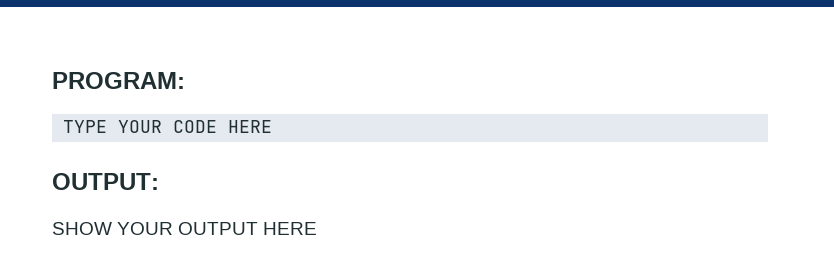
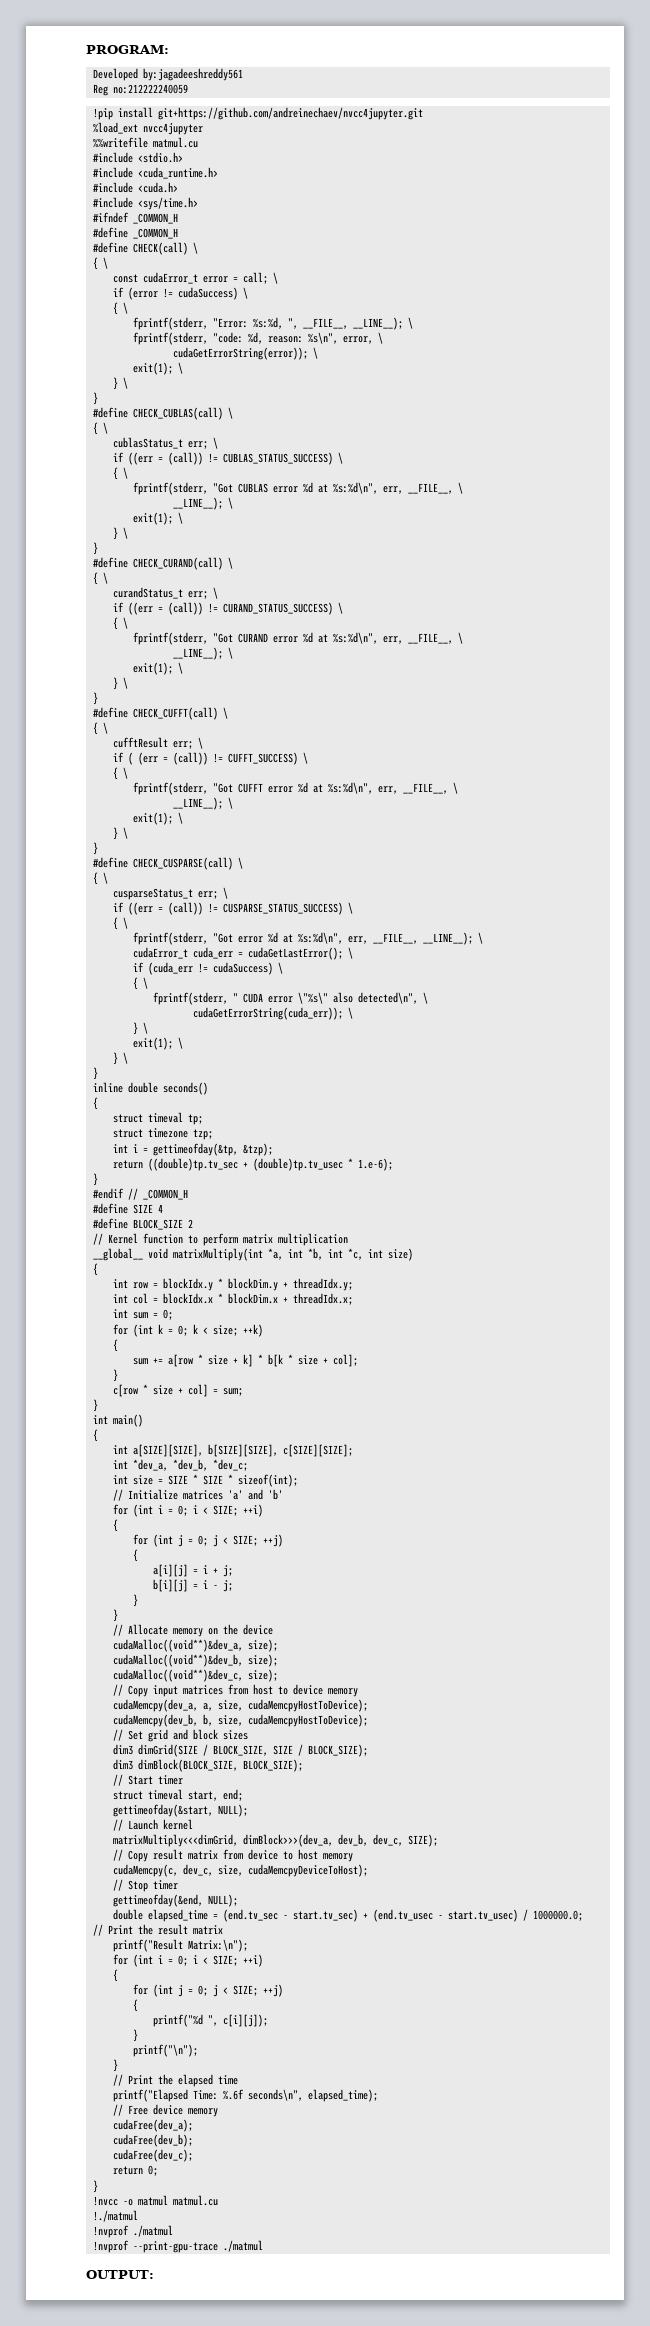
- TYPE YOUR CODE HERE
+ Developed by:jagadeeshreddy561
+ Reg no:212222240059
+ !pip install git+https://github.com/andreinechaev/nvcc4jupyter.git
+ %load_ext nvcc4jupyter
+ %%writefile matmul.cu
+ #include <stdio.h>
+ #include <cuda_runtime.h>
+ #include <cuda.h>
+ #include <sys/time.h>
+ #ifndef _COMMON_H
+ #define _COMMON_H
+ #define CHECK(call) \
+ { \
+ const cudaError_t error = call; \
+ if (error != cudaSuccess) \
+ { \
+ fprintf(stderr, "Error: %s:%d, ", __FILE__, __LINE__); \
+ fprintf(stderr, "code: %d, reason: %s\n", error, \
+ cudaGetErrorString(error)); \
+ exit(1); \
+ } \
+ }
+ #define CHECK_CUBLAS(call) \
+ { \
+ cublasStatus_t err; \
+ if ((err = (call)) != CUBLAS_STATUS_SUCCESS) \
+ { \
+ fprintf(stderr, "Got CUBLAS error %d at %s:%d\n", err, __FILE__, \
+ __LINE__); \
+ exit(1); \
+ } \
+ }
+ #define CHECK_CURAND(call) \
+ { \
+ curandStatus_t err; \
+ if ((err = (call)) != CURAND_STATUS_SUCCESS) \
+ { \
+ fprintf(stderr, "Got CURAND error %d at %s:%d\n", err, __FILE__, \
+ __LINE__); \
+ exit(1); \
+ } \
+ }
+ #define CHECK_CUFFT(call) \
+ { \
+ cufftResult err; \
+ if ( (err = (call)) != CUFFT_SUCCESS) \
+ { \
+ fprintf(stderr, "Got CUFFT error %d at %s:%d\n", err, __FILE__, \
+ __LINE__); \
+ exit(1); \
+ } \
+ }
+ #define CHECK_CUSPARSE(call) \
+ { \
+ cusparseStatus_t err; \
+ if ((err = (call)) != CUSPARSE_STATUS_SUCCESS) \
+ { \
+ fprintf(stderr, "Got error %d at %s:%d\n", err, __FILE__, __LINE__); \
+ cudaError_t cuda_err = cudaGetLastError(); \
+ if (cuda_err != cudaSuccess) \
+ { \
+ fprintf(stderr, " CUDA error \"%s\" also detected\n", \
+ cudaGetErrorString(cuda_err)); \
+ } \
+ exit(1); \
+ } \
+ }
+ inline double seconds()
+ {
+ struct timeval tp;
+ struct timezone tzp;
+ int i = gettimeofday(&tp, &tzp);
+ return ((double)tp.tv_sec + (double)tp.tv_usec * 1.e-6);
+ }
+ #endif // _COMMON_H
+ #define SIZE 4
+ #define BLOCK_SIZE 2
+ // Kernel function to perform matrix multiplication
+ __global__ void matrixMultiply(int *a, int *b, int *c, int size)
+ {
+ int row = blockIdx.y * blockDim.y + threadIdx.y;
+ int col = blockIdx.x * blockDim.x + threadIdx.x;
+ int sum = 0;
+ for (int k = 0; k < size; ++k)
+ {
+ sum += a[row * size + k] * b[k * size + col];
+ }
+ c[row * size + col] = sum;
+ }
+ int main()
+ {
+ int a[SIZE][SIZE], b[SIZE][SIZE], c[SIZE][SIZE];
+ int *dev_a, *dev_b, *dev_c;
+ int size = SIZE * SIZE * sizeof(int);
+ // Initialize matrices 'a' and 'b'
+ for (int i = 0; i < SIZE; ++i)
+ {
+ for (int j = 0; j < SIZE; ++j)
+ {
+ a[i][j] = i + j;
+ b[i][j] = i - j;
+ }
+ }
+ // Allocate memory on the device
+ cudaMalloc((void**)&dev_a, size);
+ cudaMalloc((void**)&dev_b, size);
+ cudaMalloc((void**)&dev_c, size);
+ // Copy input matrices from host to device memory
+ cudaMemcpy(dev_a, a, size, cudaMemcpyHostToDevice);
+ cudaMemcpy(dev_b, b, size, cudaMemcpyHostToDevice);
+ // Set grid and block sizes
+ dim3 dimGrid(SIZE / BLOCK_SIZE, SIZE / BLOCK_SIZE);
+ dim3 dimBlock(BLOCK_SIZE, BLOCK_SIZE);
+ // Start timer
+ struct timeval start, end;
+ gettimeofday(&start, NULL);
+ // Launch kernel
+ matrixMultiply<<<dimGrid, dimBlock>>>(dev_a, dev_b, dev_c, SIZE);
+ // Copy result matrix from device to host memory
+ cudaMemcpy(c, dev_c, size, cudaMemcpyDeviceToHost);
+ // Stop timer
+ gettimeofday(&end, NULL);
+ double elapsed_time = (end.tv_sec - start.tv_sec) + (end.tv_usec - start.tv_usec) / 1000000.0;
+ // Print the result matrix
+ printf("Result Matrix:\n");
+ for (int i = 0; i < SIZE; ++i)
+ {
+ for (int j = 0; j < SIZE; ++j)
+ {
+ printf("%d ", c[i][j]);
+ }
+ printf("\n");
+ }
+ // Print the elapsed time
+ printf("Elapsed Time: %.6f seconds\n", elapsed_time);
+ // Free device memory
+ cudaFree(dev_a);
+ cudaFree(dev_b);
+ cudaFree(dev_c);
+ return 0;
+ }
+ !nvcc -o matmul matmul.cu
+ !./matmul
+ !nvprof ./matmul
+ !nvprof --print-gpu-trace ./matmul
  OUTPUT:
- SHOW YOUR OUTPUT HERE

